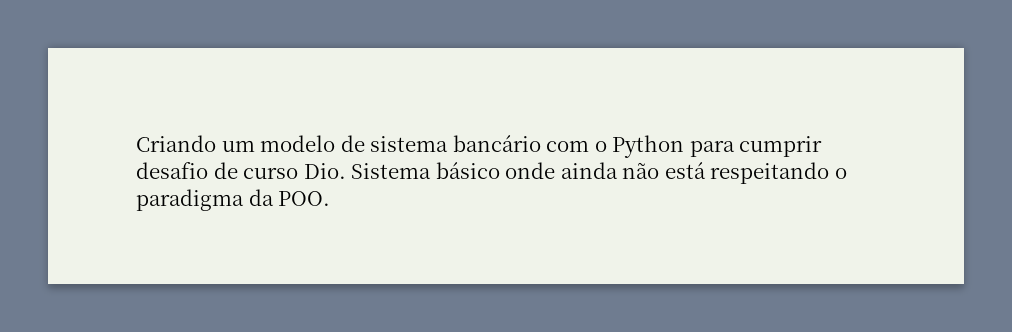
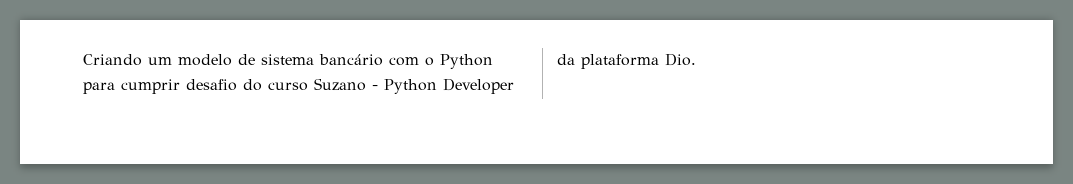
- Criando um modelo de sistema bancário com o Python para cumprir desafio de curso Dio. Sistema básico onde ainda não está respeitando o paradigma da POO.
+ Criando um modelo de sistema bancário com o Python para cumprir desafio do curso Suzano - Python Developer da plataforma Dio.

